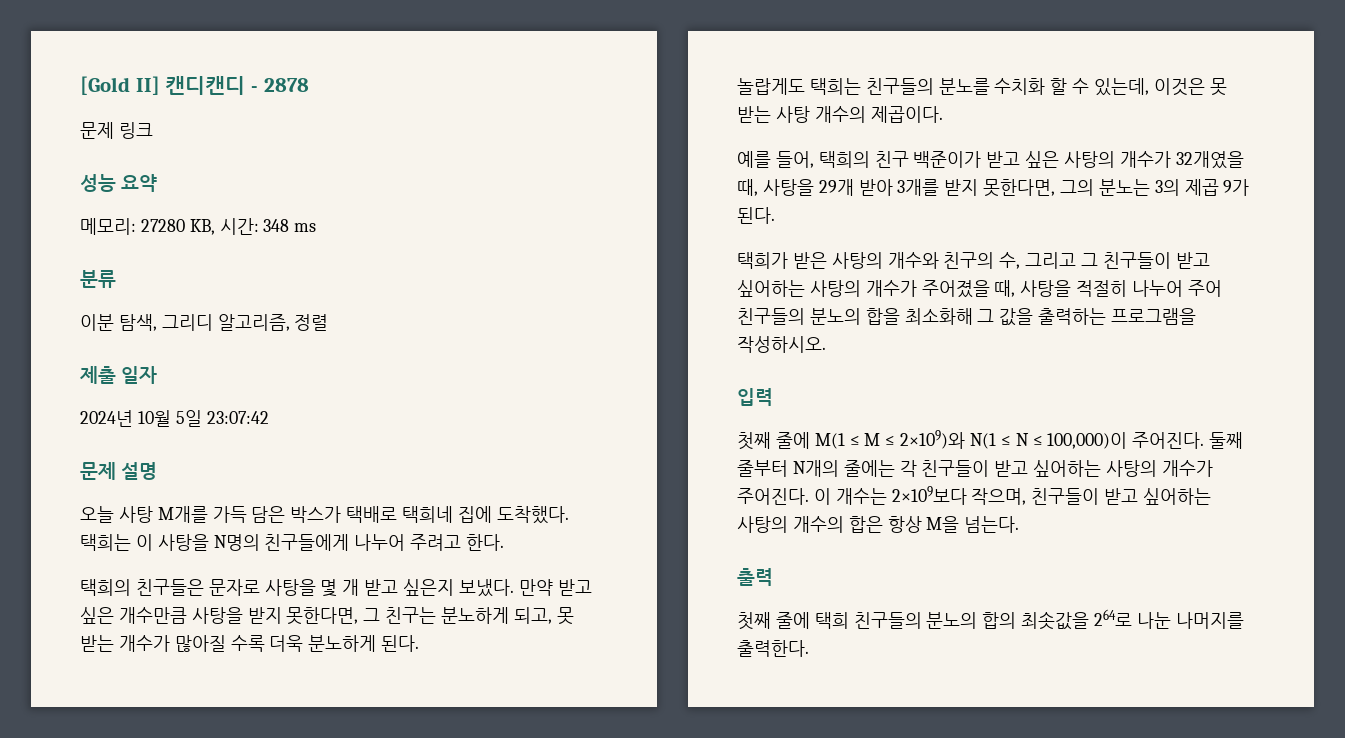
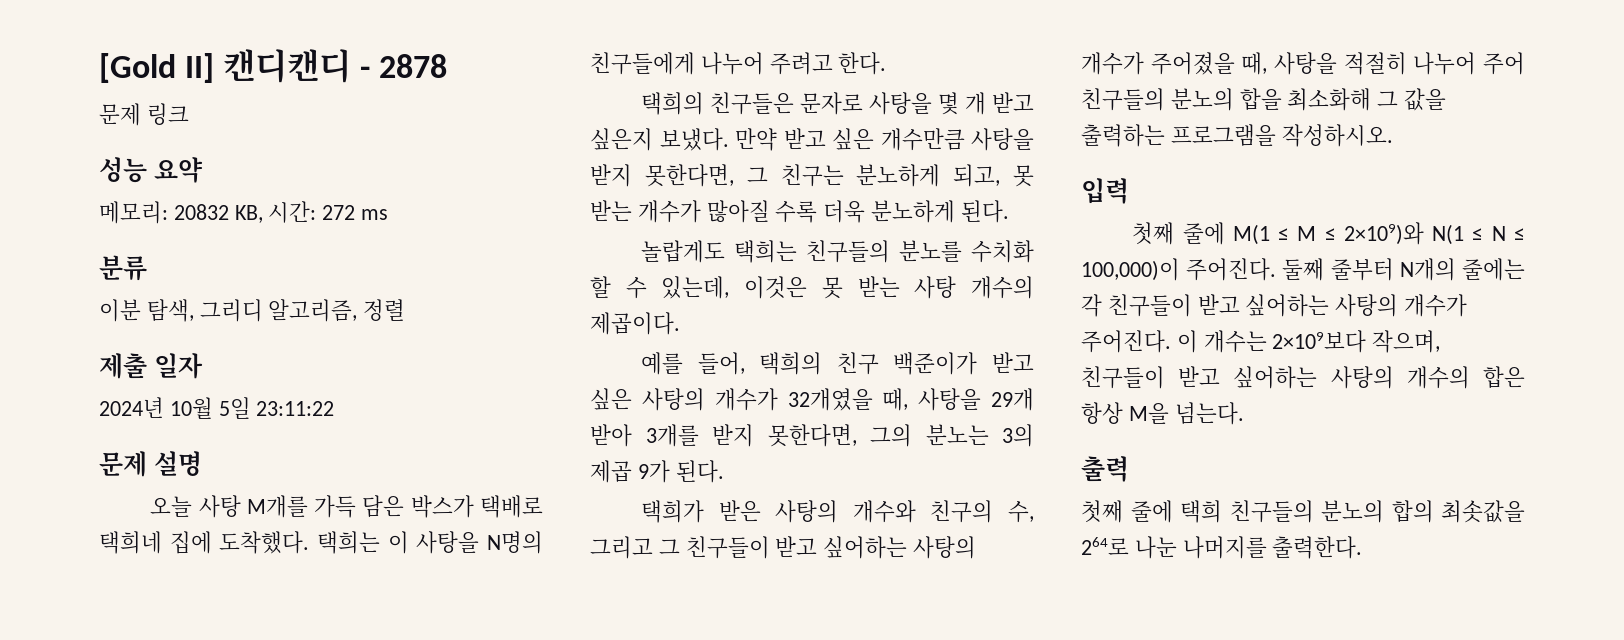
- 메모리: 27280 KB, 시간: 348 ms
+ 메모리: 20832 KB, 시간: 272 ms
- 2024년 10월 5일 23:07:42
+ 2024년 10월 5일 23:11:22

